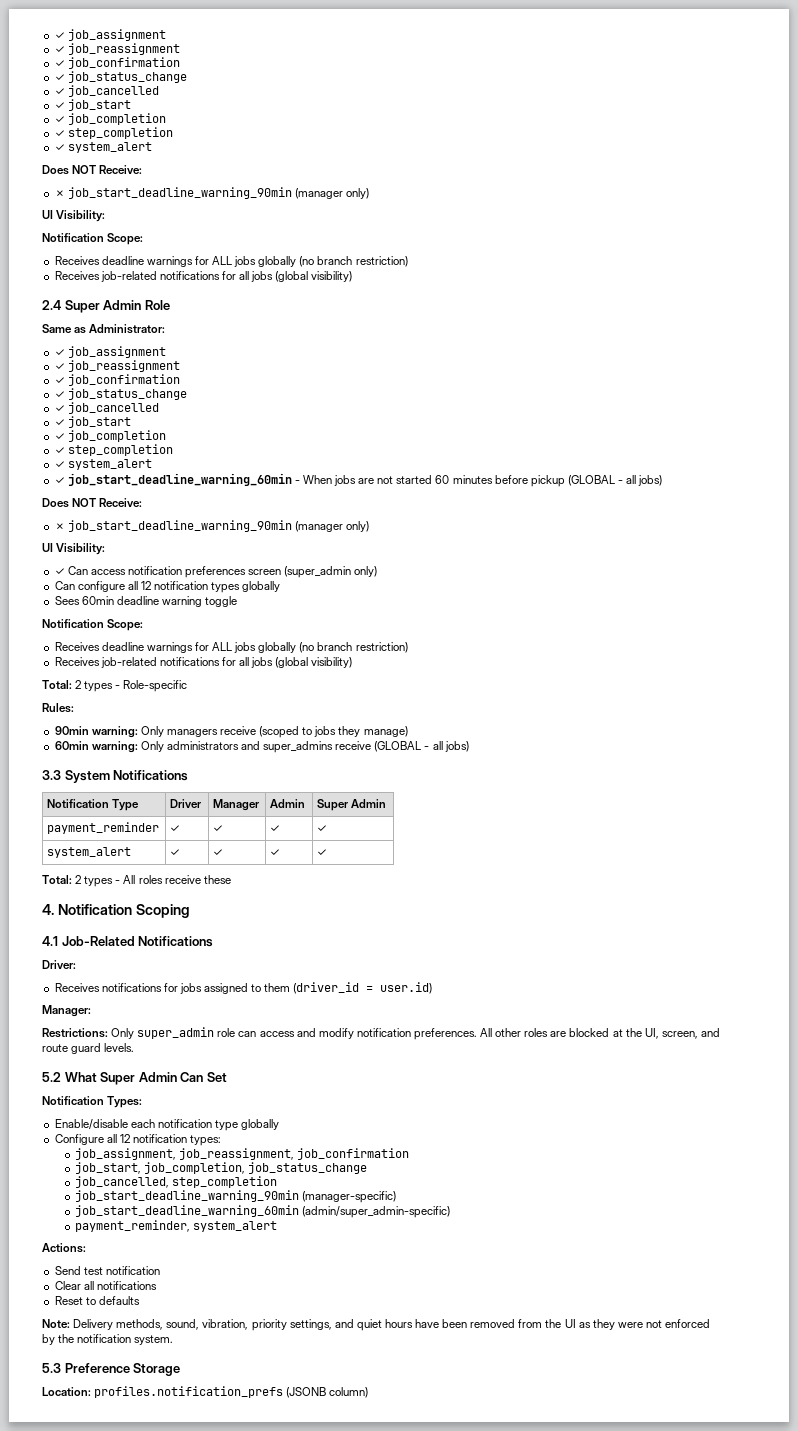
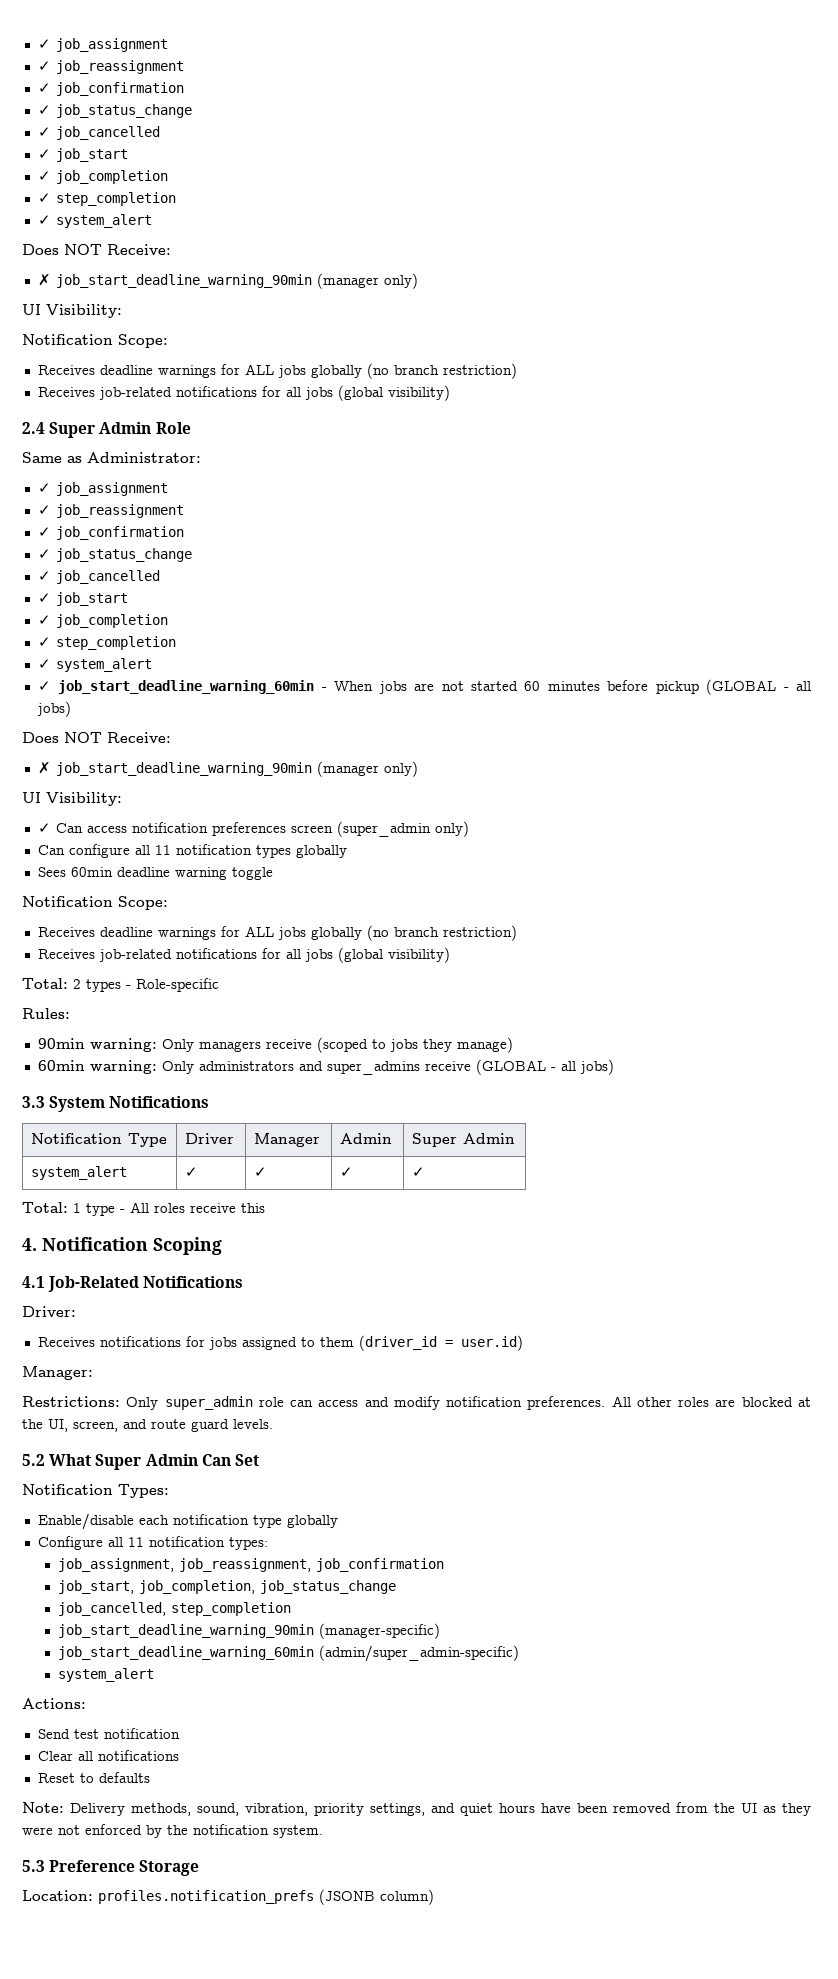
- Can configure all 12 notification types globally
+ Can configure all 11 notification types globally
- payment_reminder | ✓ | ✓ | ✓ | ✓
- Total: 2 types - All roles receive these
+ Total: 1 type - All roles receive this
- Configure all 12 notification types:
+ Configure all 11 notification types:
  job_start_deadline_warning_60min (admin/super_admin-specific)
- payment_reminder, system_alert
+ system_alert

